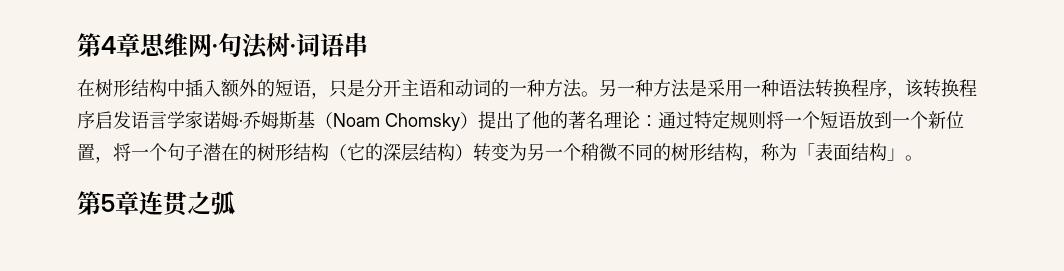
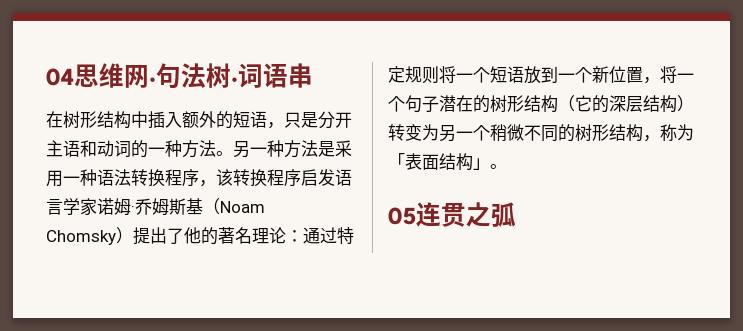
- 第4章思维网·句法树·词语串
+ 04思维网·句法树·词语串
- 第5章连贯之弧
+ 05连贯之弧

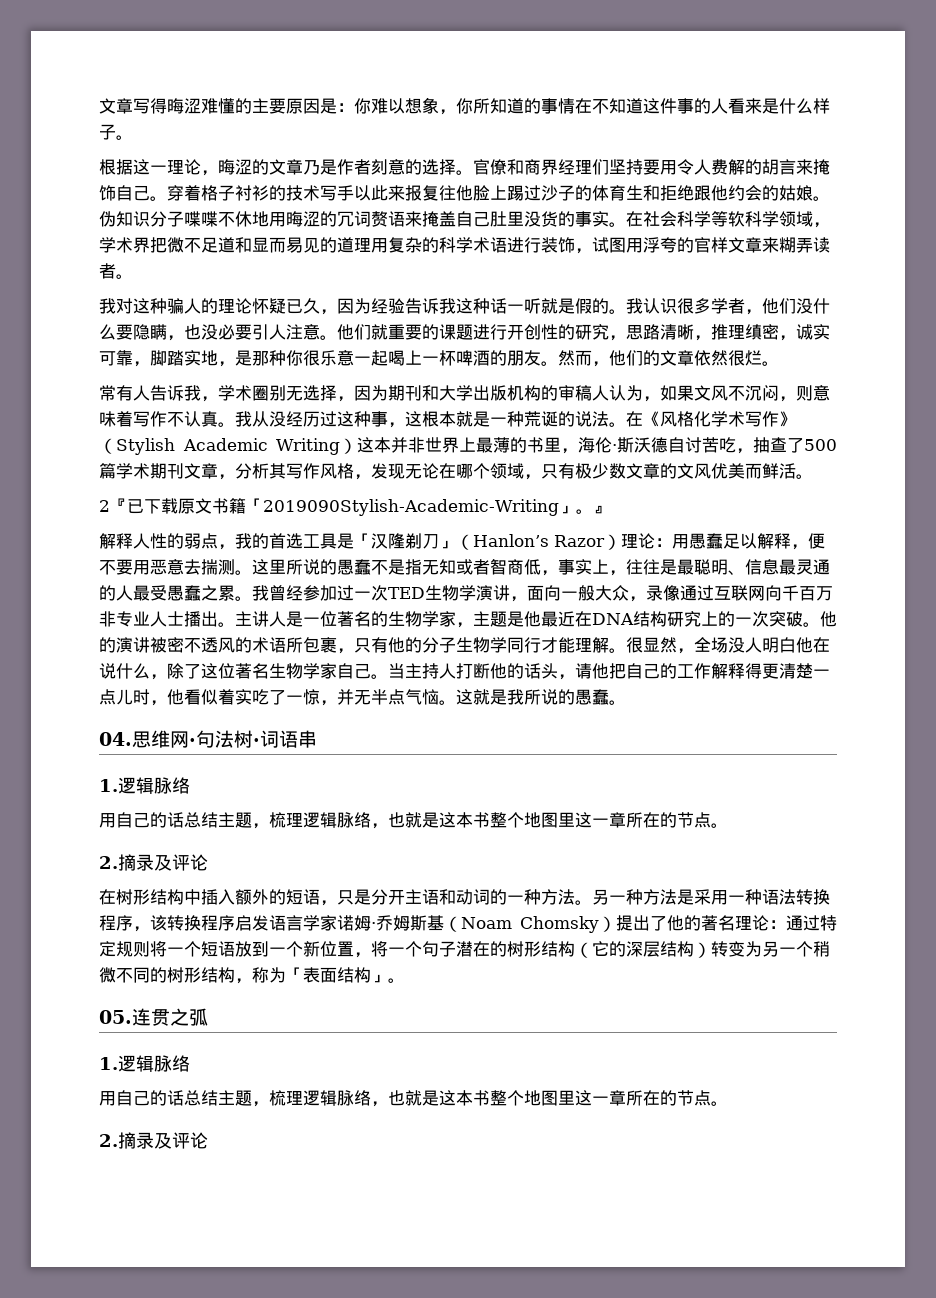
- 04思维网·句法树·词语串
+ 文章写得晦涩难懂的主要原因是：你难以想象，你所知道的事情在不知道这件事的人看来是什么样子。
+ 根据这一理论，晦涩的文章乃是作者刻意的选择。官僚和商界经理们坚持要用令人费解的胡言来掩饰自己。穿着格子衬衫的技术写手以此来报复往他脸上踢过沙子的体育生和拒绝跟他约会的姑娘。伪知识分子喋喋不休地用晦涩的冗词赘语来掩盖自己肚里没货的事实。在社会科学等软科学领域，学术界把微不足道和显而易见的道理用复杂的科学术语进行装饰，试图用浮夸的官样文章来糊弄读者。
+ 我对这种骗人的理论怀疑已久，因为经验告诉我这种话一听就是假的。我认识很多学者，他们没什么要隐瞒，也没必要引人注意。他们就重要的课题进行开创性的研究，思路清晰，推理缜密，诚实可靠，脚踏实地，是那种你很乐意一起喝上一杯啤酒的朋友。然而，他们的文章依然很烂。
+ 常有人告诉我，学术圈别无选择，因为期刊和大学出版机构的审稿人认为，如果文风不沉闷，则意味着写作不认真。我从没经历过这种事，这根本就是一种荒诞的说法。在《风格化学术写作》（Stylish Academic Writing）这本并非世界上最薄的书里，海伦·斯沃德自讨苦吃，抽查了500篇学术期刊文章，分析其写作风格，发现无论在哪个领域，只有极少数文章的文风优美而鲜活。
+ 2『已下载原文书籍「2019090Stylish-Academic-Writing」。』
+ 解释人性的弱点，我的首选工具是「汉隆剃刀」（Hanlon’s Razor）理论：用愚蠢足以解释，便不要用恶意去揣测。这里所说的愚蠢不是指无知或者智商低，事实上，往往是最聪明、信息最灵通的人最受愚蠢之累。我曾经参加过一次TED生物学演讲，面向一般大众，录像通过互联网向千百万非专业人士播出。主讲人是一位著名的生物学家，主题是他最近在DNA结构研究上的一次突破。他的演讲被密不透风的术语所包裹，只有他的分子生物学同行才能理解。很显然，全场没人明白他在说什么，除了这位著名生物学家自己。当主持人打断他的话头，请他把自己的工作解释得更清楚一点儿时，他看似着实吃了一惊，并无半点气恼。这就是我所说的愚蠢。
+ 04.思维网·句法树·词语串
+ 1.逻辑脉络
+ 用自己的话总结主题，梳理逻辑脉络，也就是这本书整个地图里这一章所在的节点。
+ 2.摘录及评论
- 05连贯之弧
+ 05.连贯之弧
+ 1.逻辑脉络
+ 用自己的话总结主题，梳理逻辑脉络，也就是这本书整个地图里这一章所在的节点。
+ 2.摘录及评论

